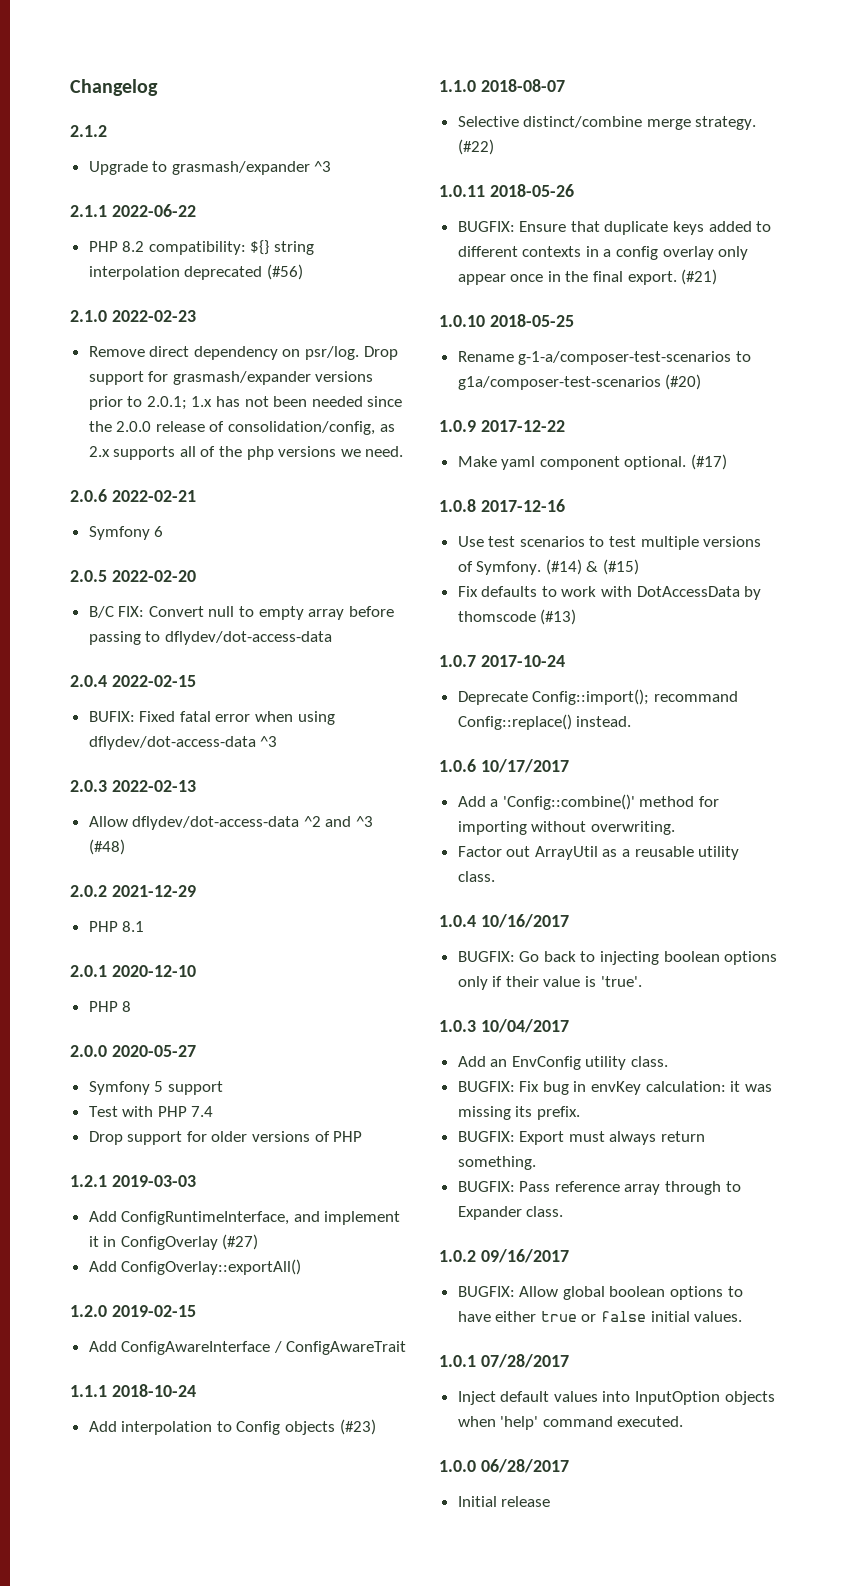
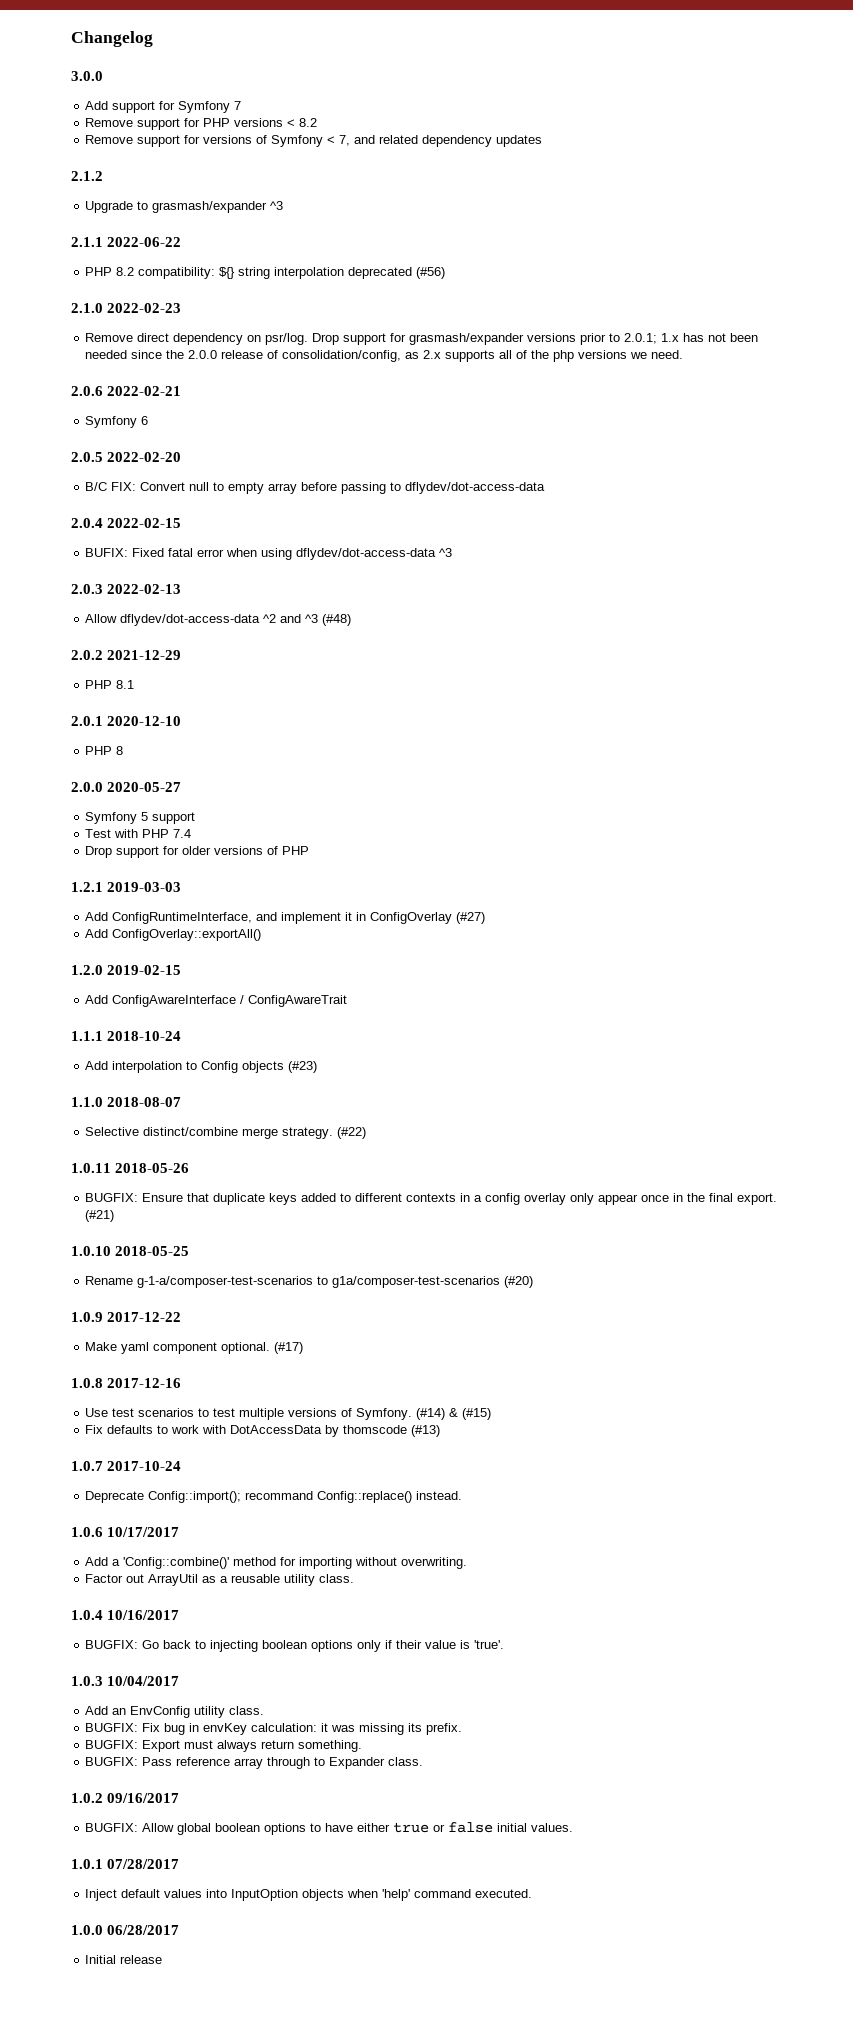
+ 3.0.0
+ Add support for Symfony 7
+ Remove support for PHP versions < 8.2
+ Remove support for versions of Symfony < 7, and related dependency updates

